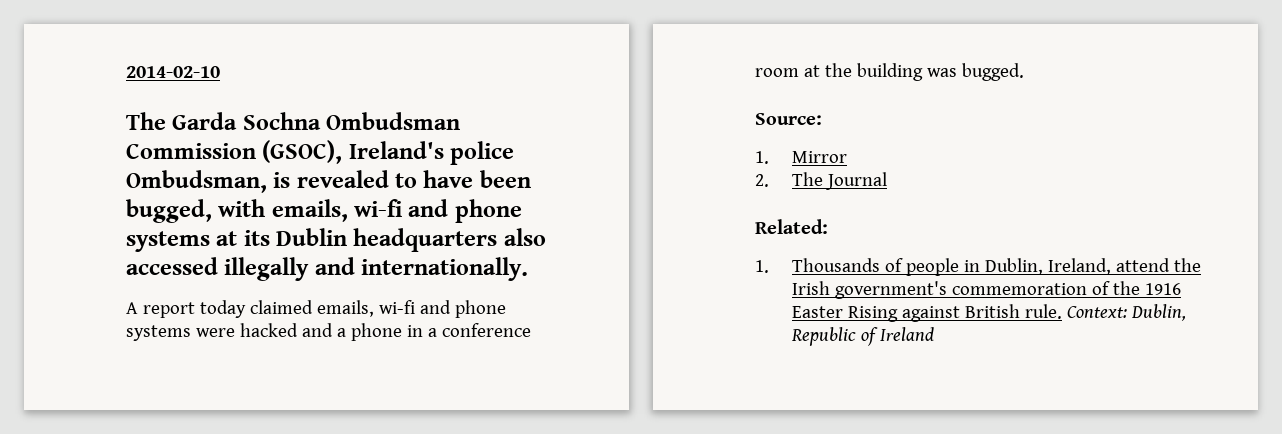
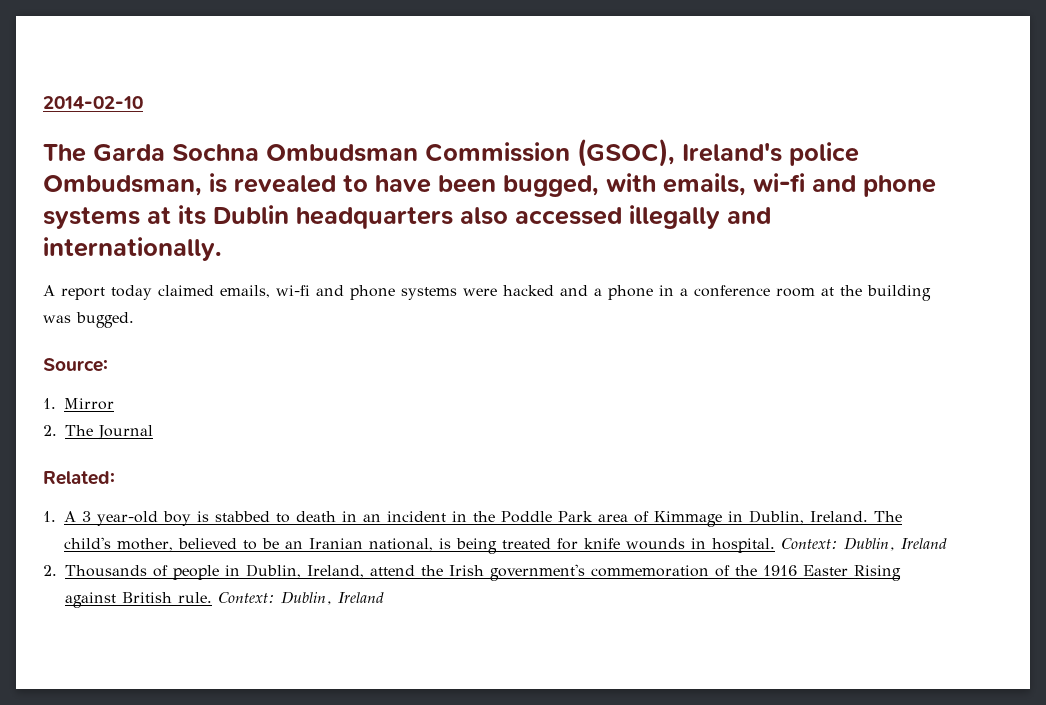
- 1. Thousands of people in Dublin, Ireland, attend the Irish government's commemoration of the 1916 Easter Rising against British rule. Context: Dublin, Republic of Ireland
+ 1. A 3 year-old boy is stabbed to death in an incident in the Poddle Park area of Kimmage in Dublin, Ireland. The child's mother, believed to be an Iranian national, is being treated for knife wounds in hospital. Context: Dublin, Ireland
+ 2. Thousands of people in Dublin, Ireland, attend the Irish government's commemoration of the 1916 Easter Rising against British rule. Context: Dublin, Ireland

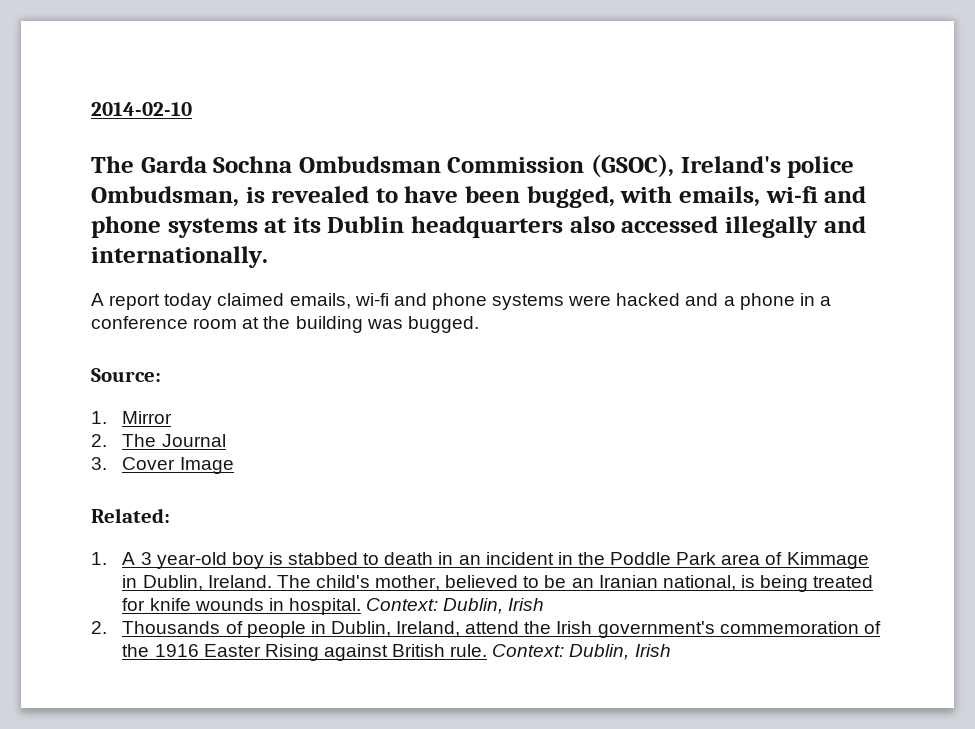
+ 3. Cover Image
- The child's mother, believed to be an Iranian national, is being treated for knife wounds in hospital. Context: Dublin, Ireland
+ The child's mother, believed to be an Iranian national, is being treated for knife wounds in hospital. Context: Dublin, Irish
- 2. Thousands of people in Dublin, Ireland, attend the Irish government's commemoration of the 1916 Easter Rising against British rule. Context: Dublin, Ireland
+ 2. Thousands of people in Dublin, Ireland, attend the Irish government's commemoration of the 1916 Easter Rising against British rule. Context: Dublin, Irish

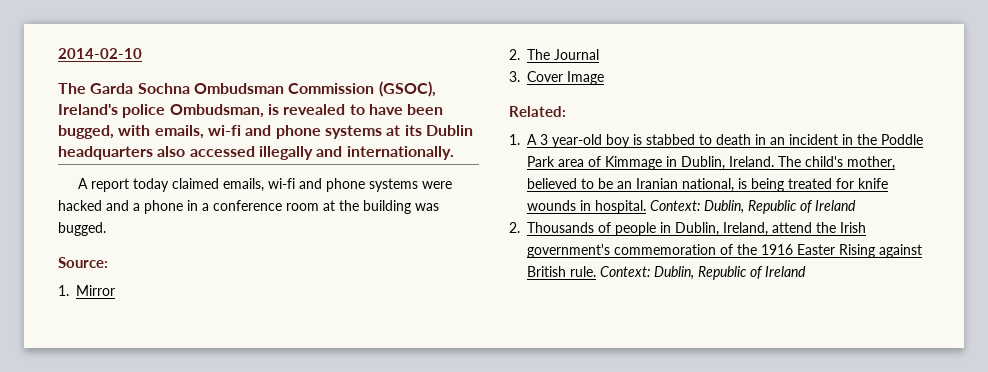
- The child's mother, believed to be an Iranian national, is being treated for knife wounds in hospital. Context: Dublin, Irish
+ The child's mother, believed to be an Iranian national, is being treated for knife wounds in hospital. Context: Dublin, Republic of Ireland
- 2. Thousands of people in Dublin, Ireland, attend the Irish government's commemoration of the 1916 Easter Rising against British rule. Context: Dublin, Irish
+ 2. Thousands of people in Dublin, Ireland, attend the Irish government's commemoration of the 1916 Easter Rising against British rule. Context: Dublin, Republic of Ireland

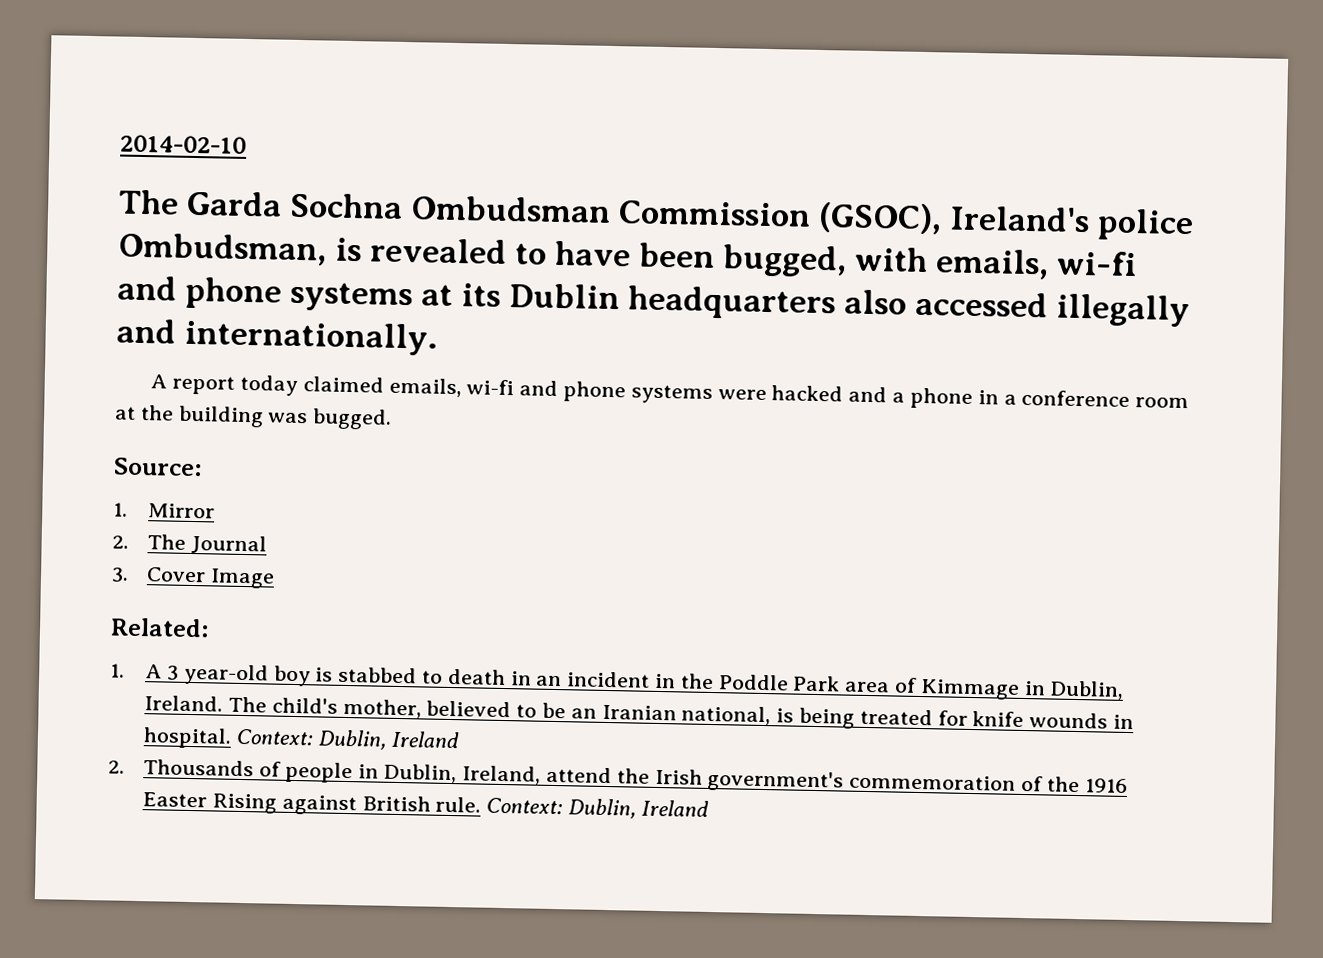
- The child's mother, believed to be an Iranian national, is being treated for knife wounds in hospital. Context: Dublin, Republic of Ireland
+ The child's mother, believed to be an Iranian national, is being treated for knife wounds in hospital. Context: Dublin, Ireland
- 2. Thousands of people in Dublin, Ireland, attend the Irish government's commemoration of the 1916 Easter Rising against British rule. Context: Dublin, Republic of Ireland
+ 2. Thousands of people in Dublin, Ireland, attend the Irish government's commemoration of the 1916 Easter Rising against British rule. Context: Dublin, Ireland

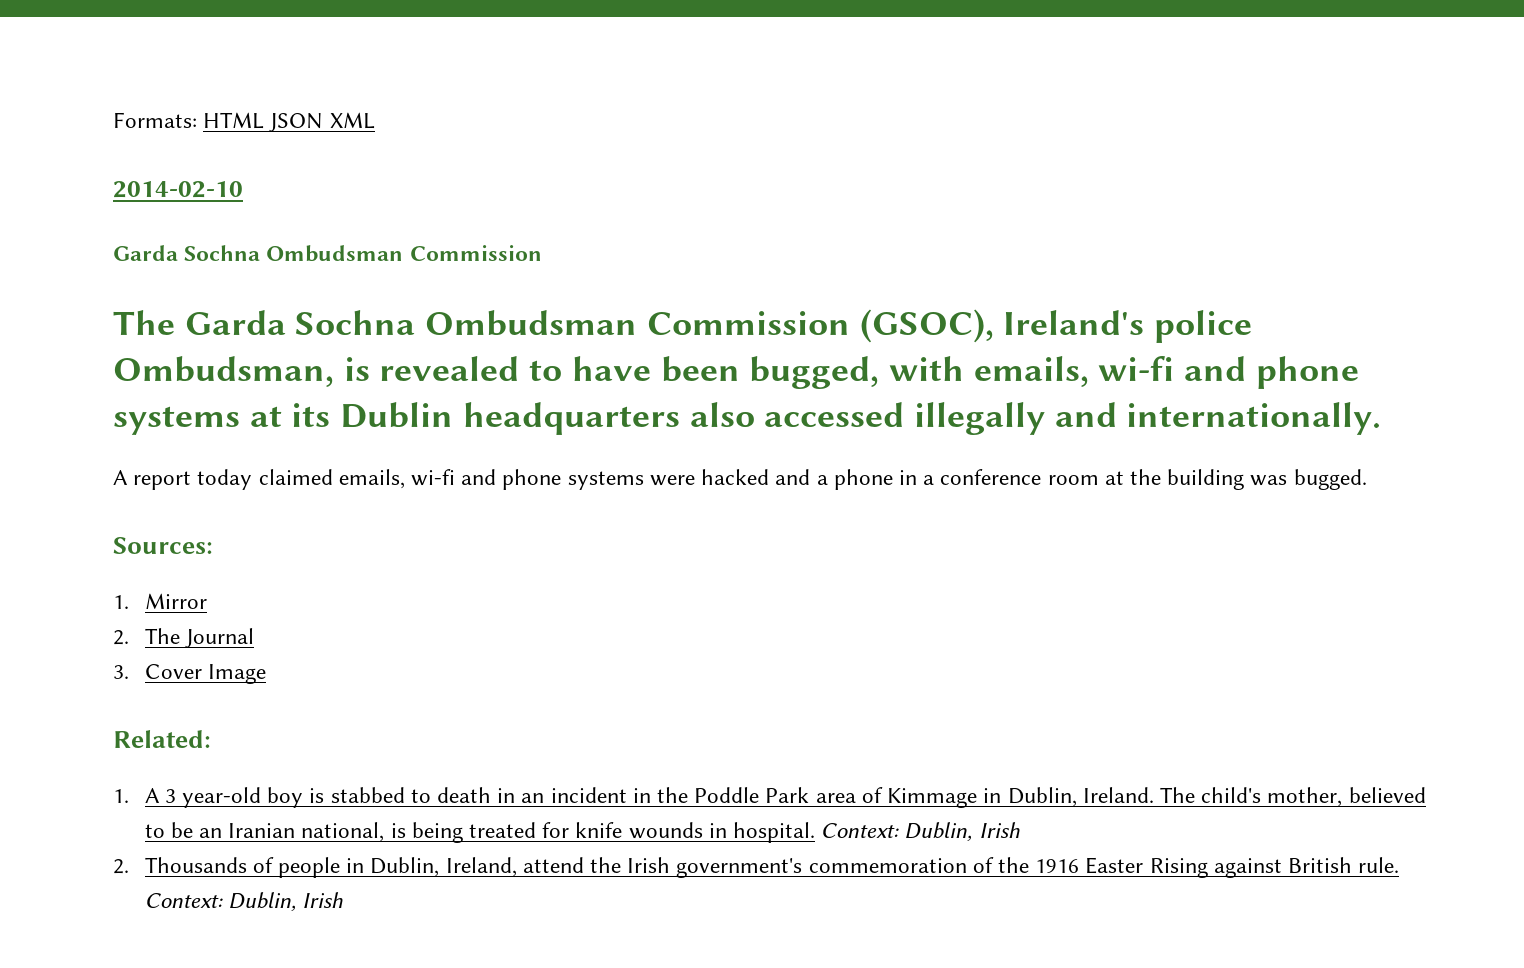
+ Formats: HTML JSON XML
  2014-02-10
+ Garda Sochna Ombudsman Commission
- Source:
+ Sources:
- The child's mother, believed to be an Iranian national, is being treated for knife wounds in hospital. Context: Dublin, Ireland
+ The child's mother, believed to be an Iranian national, is being treated for knife wounds in hospital. Context: Dublin, Irish
- 2. Thousands of people in Dublin, Ireland, attend the Irish government's commemoration of the 1916 Easter Rising against British rule. Context: Dublin, Ireland
+ 2. Thousands of people in Dublin, Ireland, attend the Irish government's commemoration of the 1916 Easter Rising against British rule. Context: Dublin, Irish

